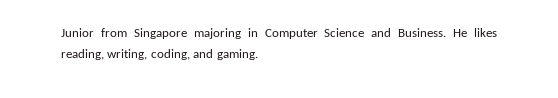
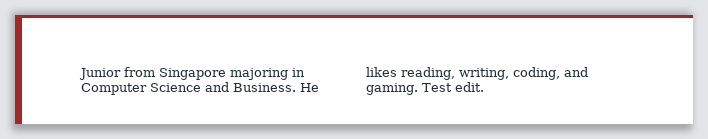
+ Test edit.

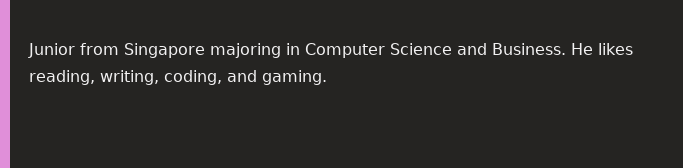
- Test edit.

